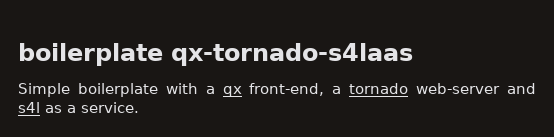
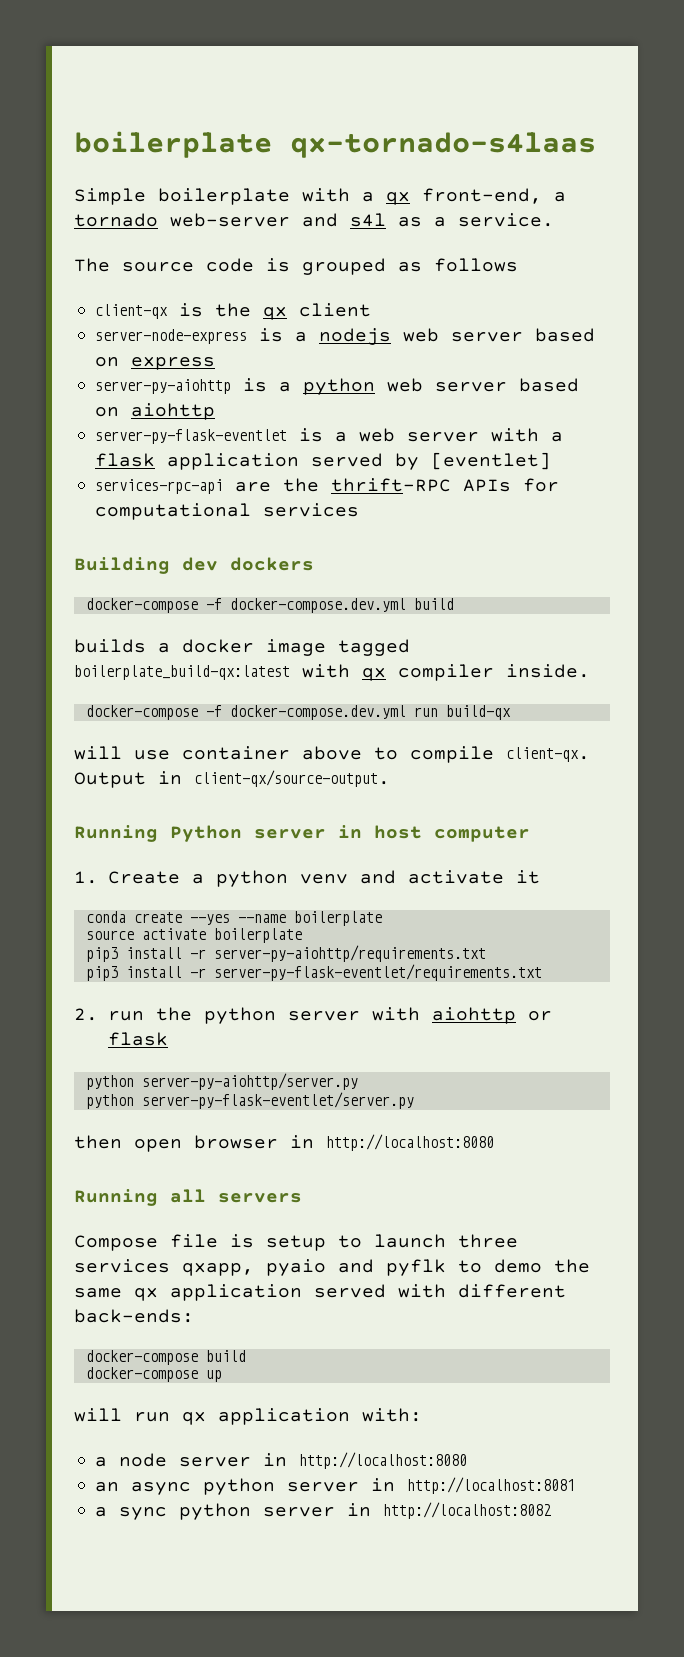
+ The source code is grouped as follows
+ client-qx is the qx client
+ server-node-express is a nodejs web server based on express
+ server-py-aiohttp is a python web server based on aiohttp
+ server-py-flask-eventlet is a web server with a flask application served by [eventlet]
+ services-rpc-api are the thrift-RPC APIs for computational services
+ Building dev dockers
+ docker-compose -f docker-compose.dev.yml build
+ builds a docker image tagged boilerplate_build-qx:latest with qx compiler inside.
+ docker-compose -f docker-compose.dev.yml run build-qx
+ will use container above to compile client-qx. Output in client-qx/source-output.
+ Running Python server in host computer
+ 1. Create a python venv and activate it
+ conda create --yes --name boilerplate
+ source activate boilerplate
+ pip3 install -r server-py-aiohttp/requirements.txt
+ pip3 install -r server-py-flask-eventlet/requirements.txt
+ 2. run the python server with aiohttp or flask
+ python server-py-aiohttp/server.py
+ python server-py-flask-eventlet/server.py
+ then open browser in http://localhost:8080
+ Running all servers
+ Compose file is setup to launch three services qxapp, pyaio and pyflk to demo the same qx application served with different back-ends:
+ docker-compose build
+ docker-compose up
+ will run qx application with:
+ a node server in http://localhost:8080
+ an async python server in http://localhost:8081
+ a sync python server in http://localhost:8082

